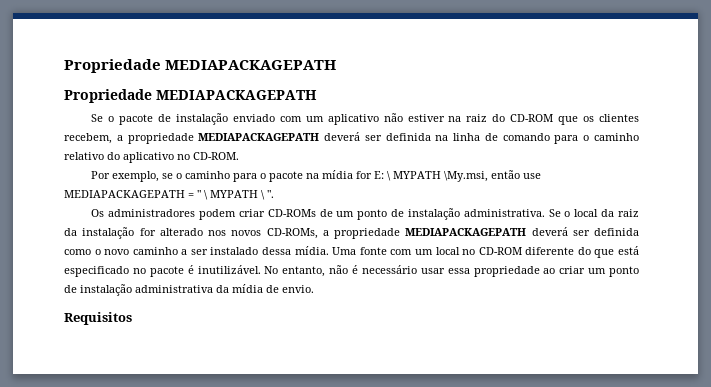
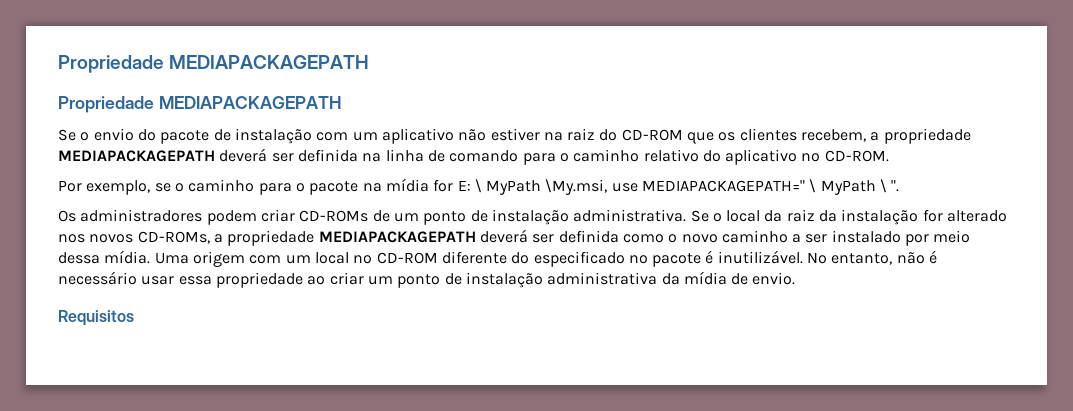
- Se o pacote de instalação enviado com um aplicativo não estiver na raiz do CD-ROM que os clientes recebem, a propriedade MEDIAPACKAGEPATH deverá ser definida na linha de comando para o caminho relativo do aplicativo no CD-ROM.
+ Se o envio do pacote de instalação com um aplicativo não estiver na raiz do CD-ROM que os clientes recebem, a propriedade MEDIAPACKAGEPATH deverá ser definida na linha de comando para o caminho relativo do aplicativo no CD-ROM.
- Por exemplo, se o caminho para o pacote na mídia for E: \ MYPATH \My.msi, então use MEDIAPACKAGEPATH = " \ MYPATH \ ".
+ Por exemplo, se o caminho para o pacote na mídia for E: \ MyPath \My.msi, use MEDIAPACKAGEPATH=" \ MyPath \ ".
- Se o local da raiz da instalação for alterado nos novos CD-ROMs, a propriedade MEDIAPACKAGEPATH deverá ser definida como o novo caminho a ser instalado dessa mídia.
+ Se o local da raiz da instalação for alterado nos novos CD-ROMs, a propriedade MEDIAPACKAGEPATH deverá ser definida como o novo caminho a ser instalado por meio dessa mídia.
- Uma fonte com um local no CD-ROM diferente do que está especificado no pacote é inutilizável.
+ Uma origem com um local no CD-ROM diferente do especificado no pacote é inutilizável.

